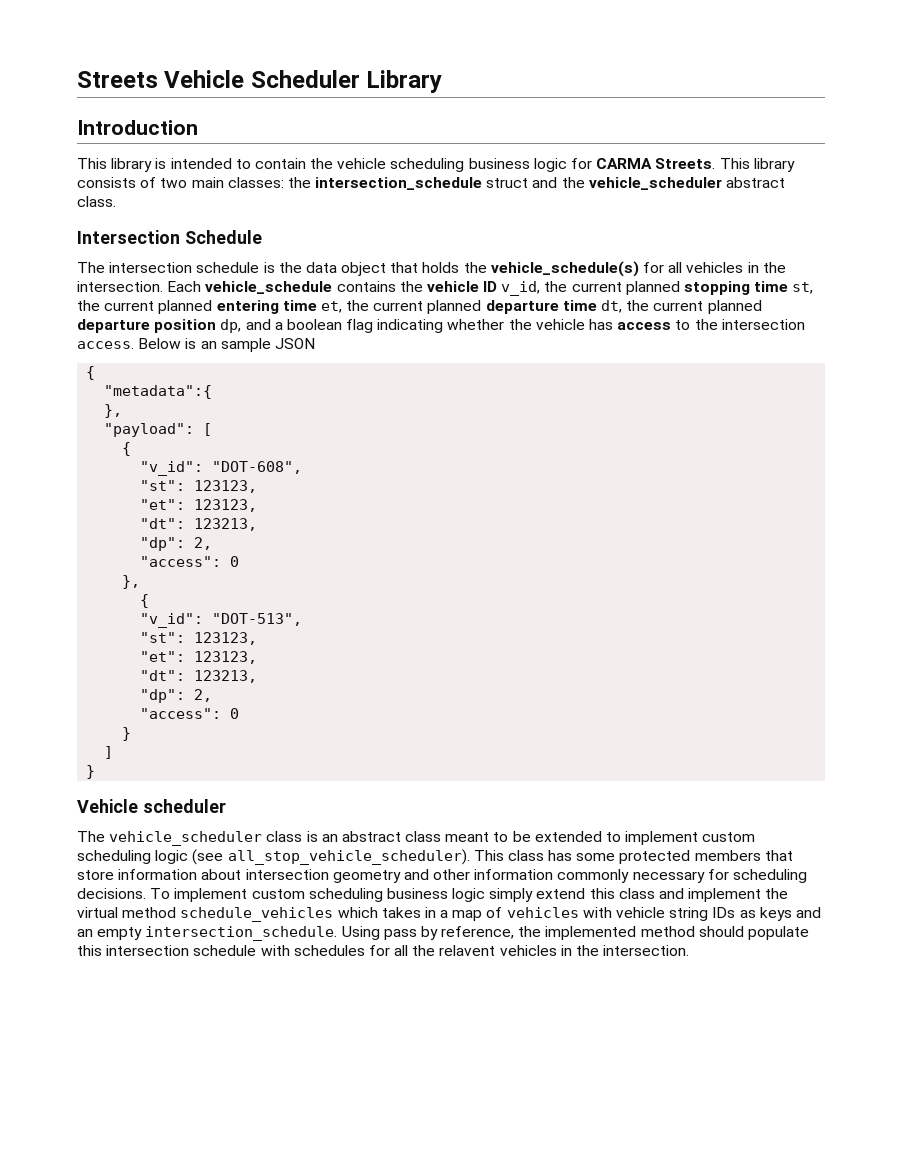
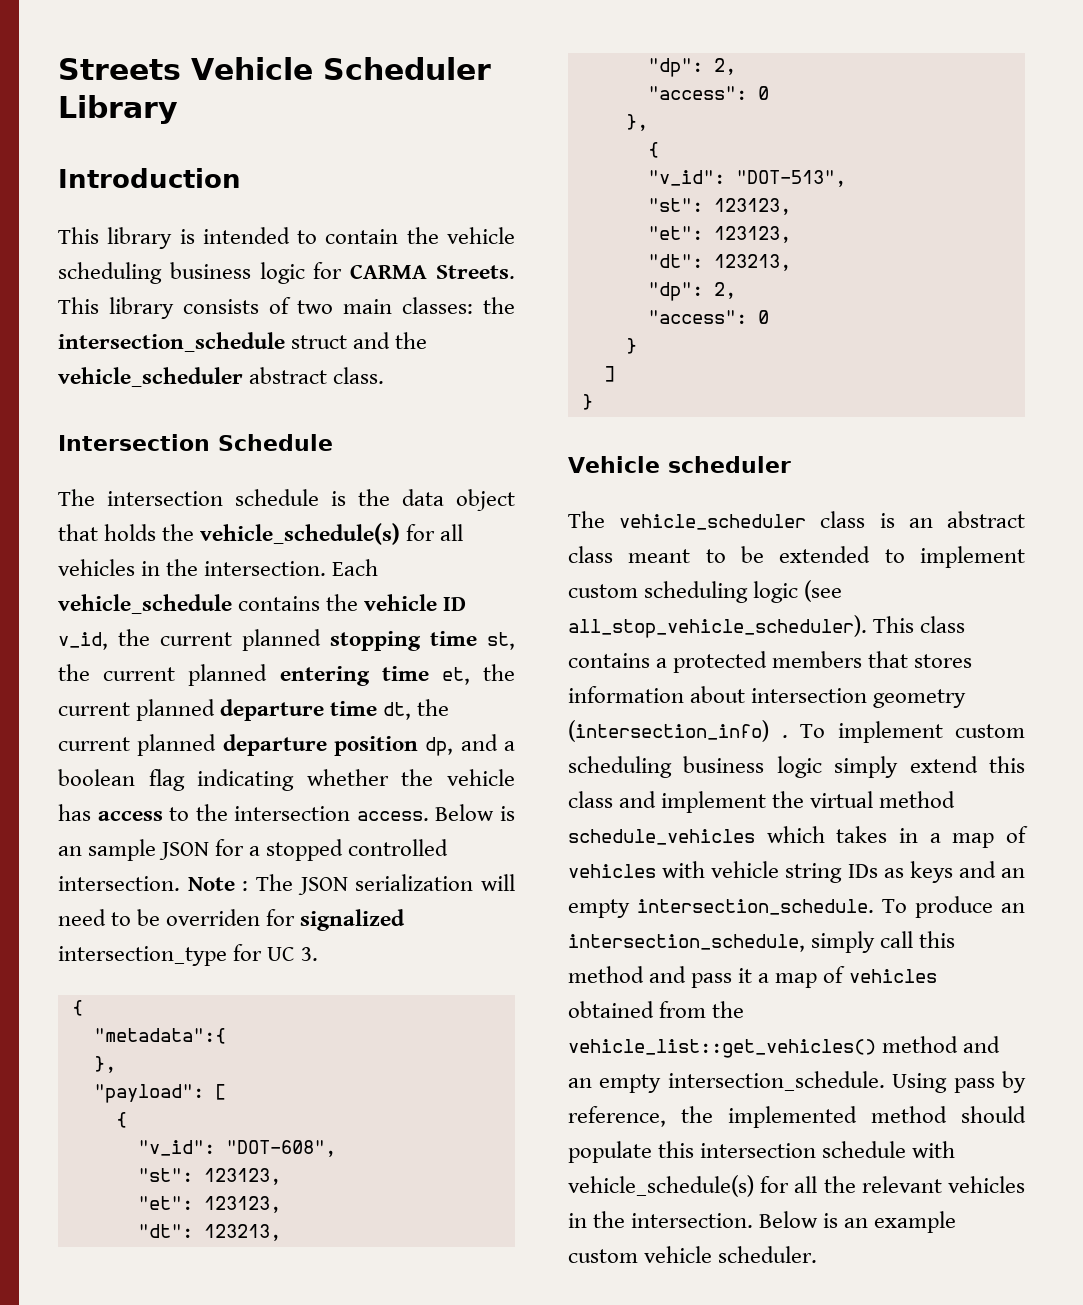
- Below is an sample JSON
+ Below is an sample JSON for a stopped controlled intersection. Note : The JSON serialization will need to be overriden for signalized intersection_type for UC 3.
- This class has some protected members that store information about intersection geometry and other information commonly necessary for scheduling decisions.
+ This class contains a protected members that stores information about intersection geometry (intersection_info) .
+ To produce an intersection_schedule, simply call this method and pass it a map of vehicles obtained from the vehicle_list::get_vehicles() method and an empty intersection_schedule.
- Using pass by reference, the implemented method should populate this intersection schedule with schedules for all the relavent vehicles in the intersection.
+ Using pass by reference, the implemented method should populate this intersection schedule with vehicle_schedule(s) for all the relevant vehicles in the intersection. Below is an example custom vehicle scheduler.

